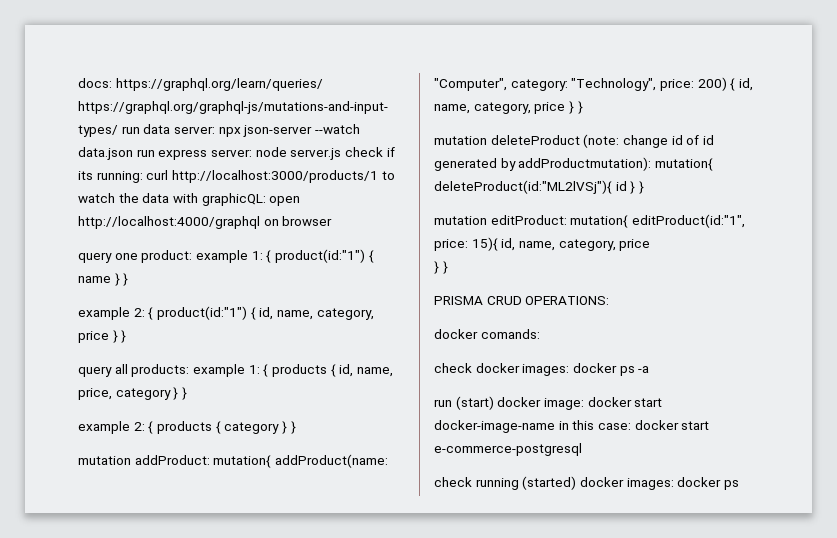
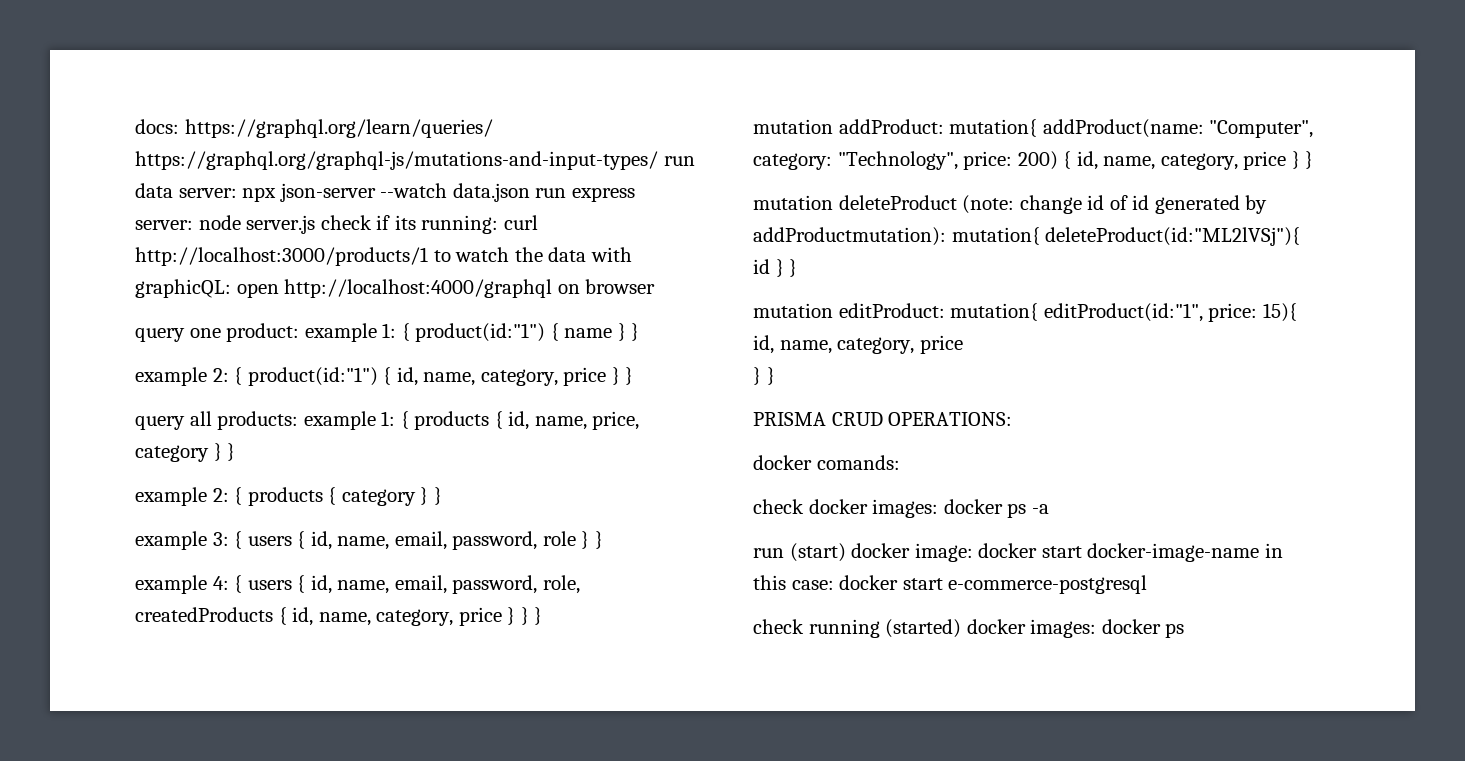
+ example 3: { users { id, name, email, password, role } }
+ example 4: { users { id, name, email, password, role, createdProducts { id, name, category, price } } }

